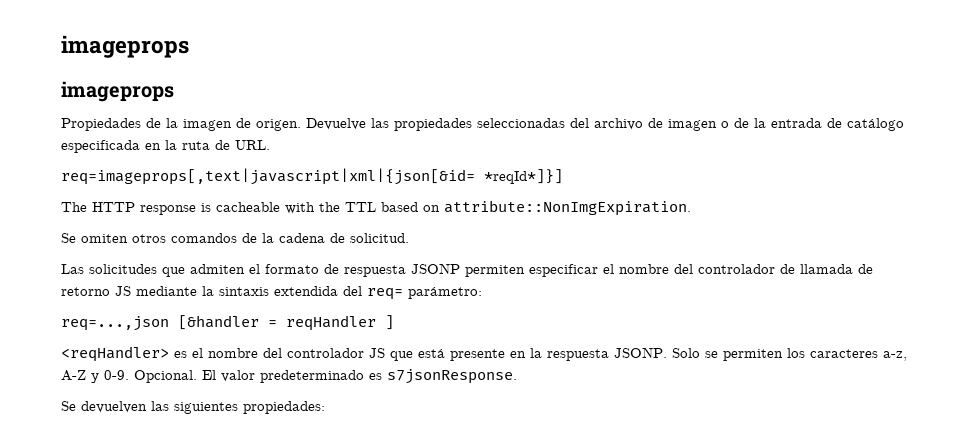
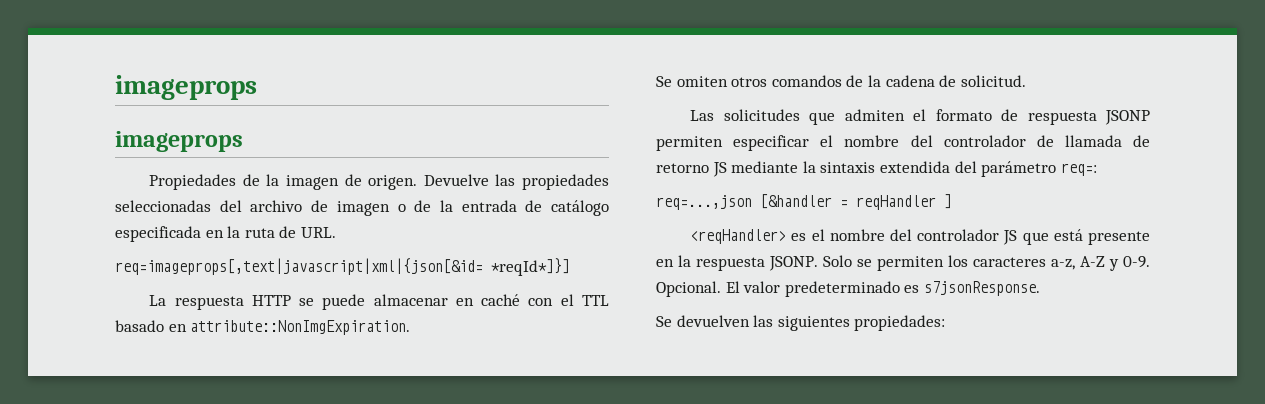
- The HTTP response is cacheable with the TTL based on attribute::NonImgExpiration.
+ La respuesta HTTP se puede almacenar en caché con el TTL basado en attribute::NonImgExpiration.
- Las solicitudes que admiten el formato de respuesta JSONP permiten especificar el nombre del controlador de llamada de retorno JS mediante la sintaxis extendida del req= parámetro:
+ Las solicitudes que admiten el formato de respuesta JSONP permiten especificar el nombre del controlador de llamada de retorno JS mediante la sintaxis extendida del parámetro req=:

